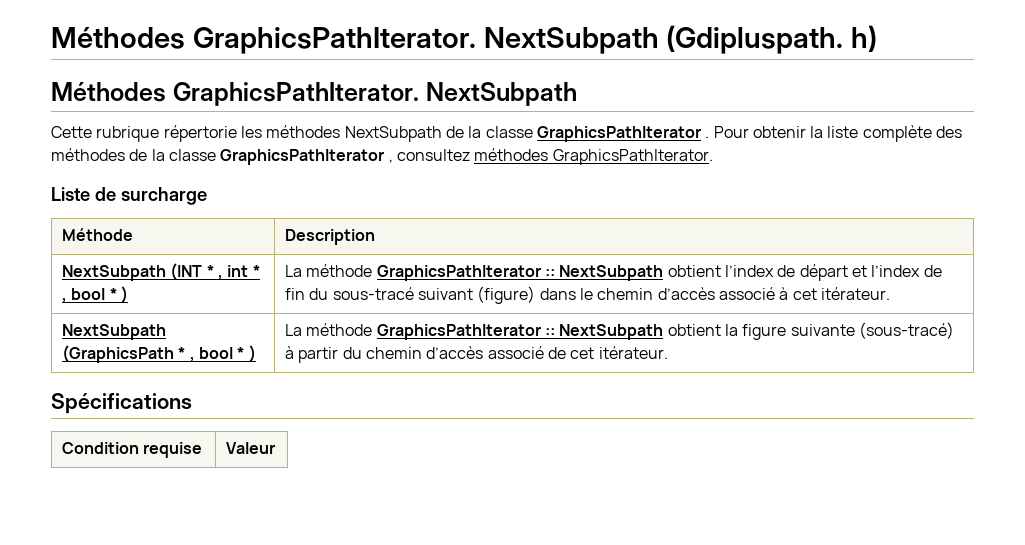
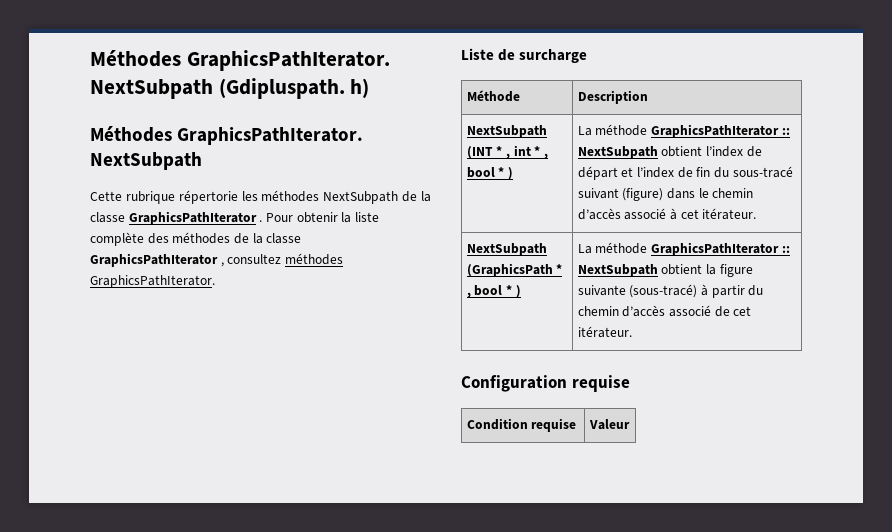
- Spécifications
+ Configuration requise

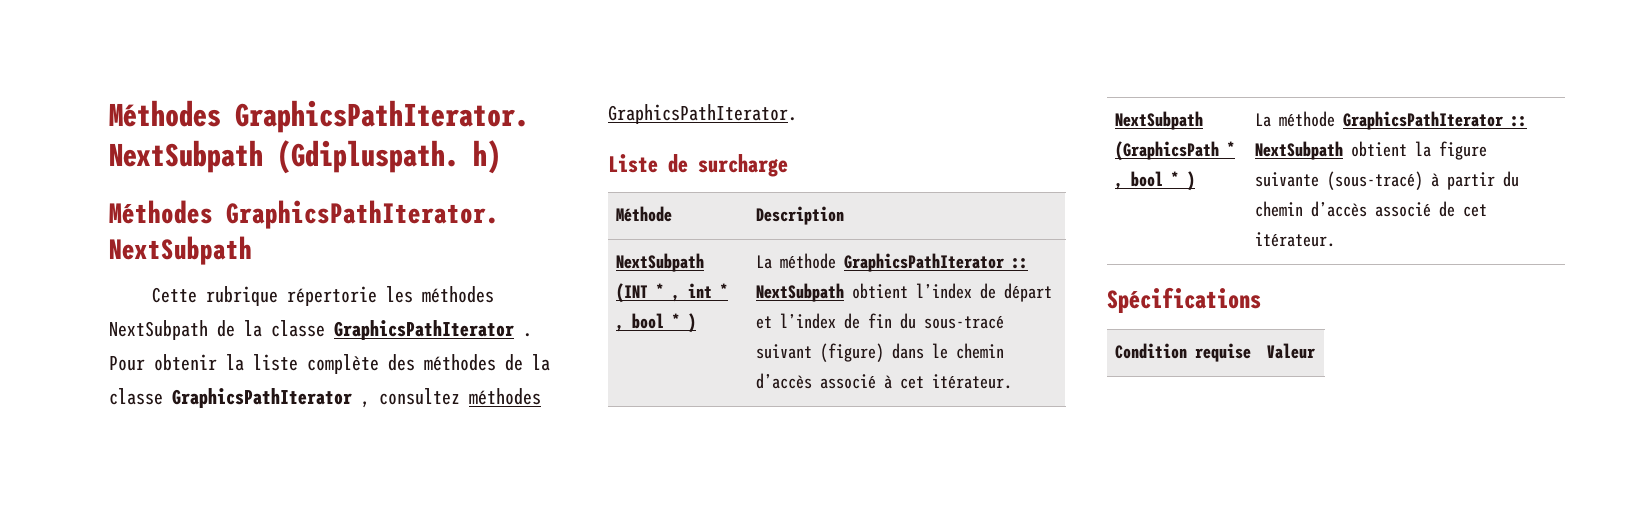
- Configuration requise
+ Spécifications

